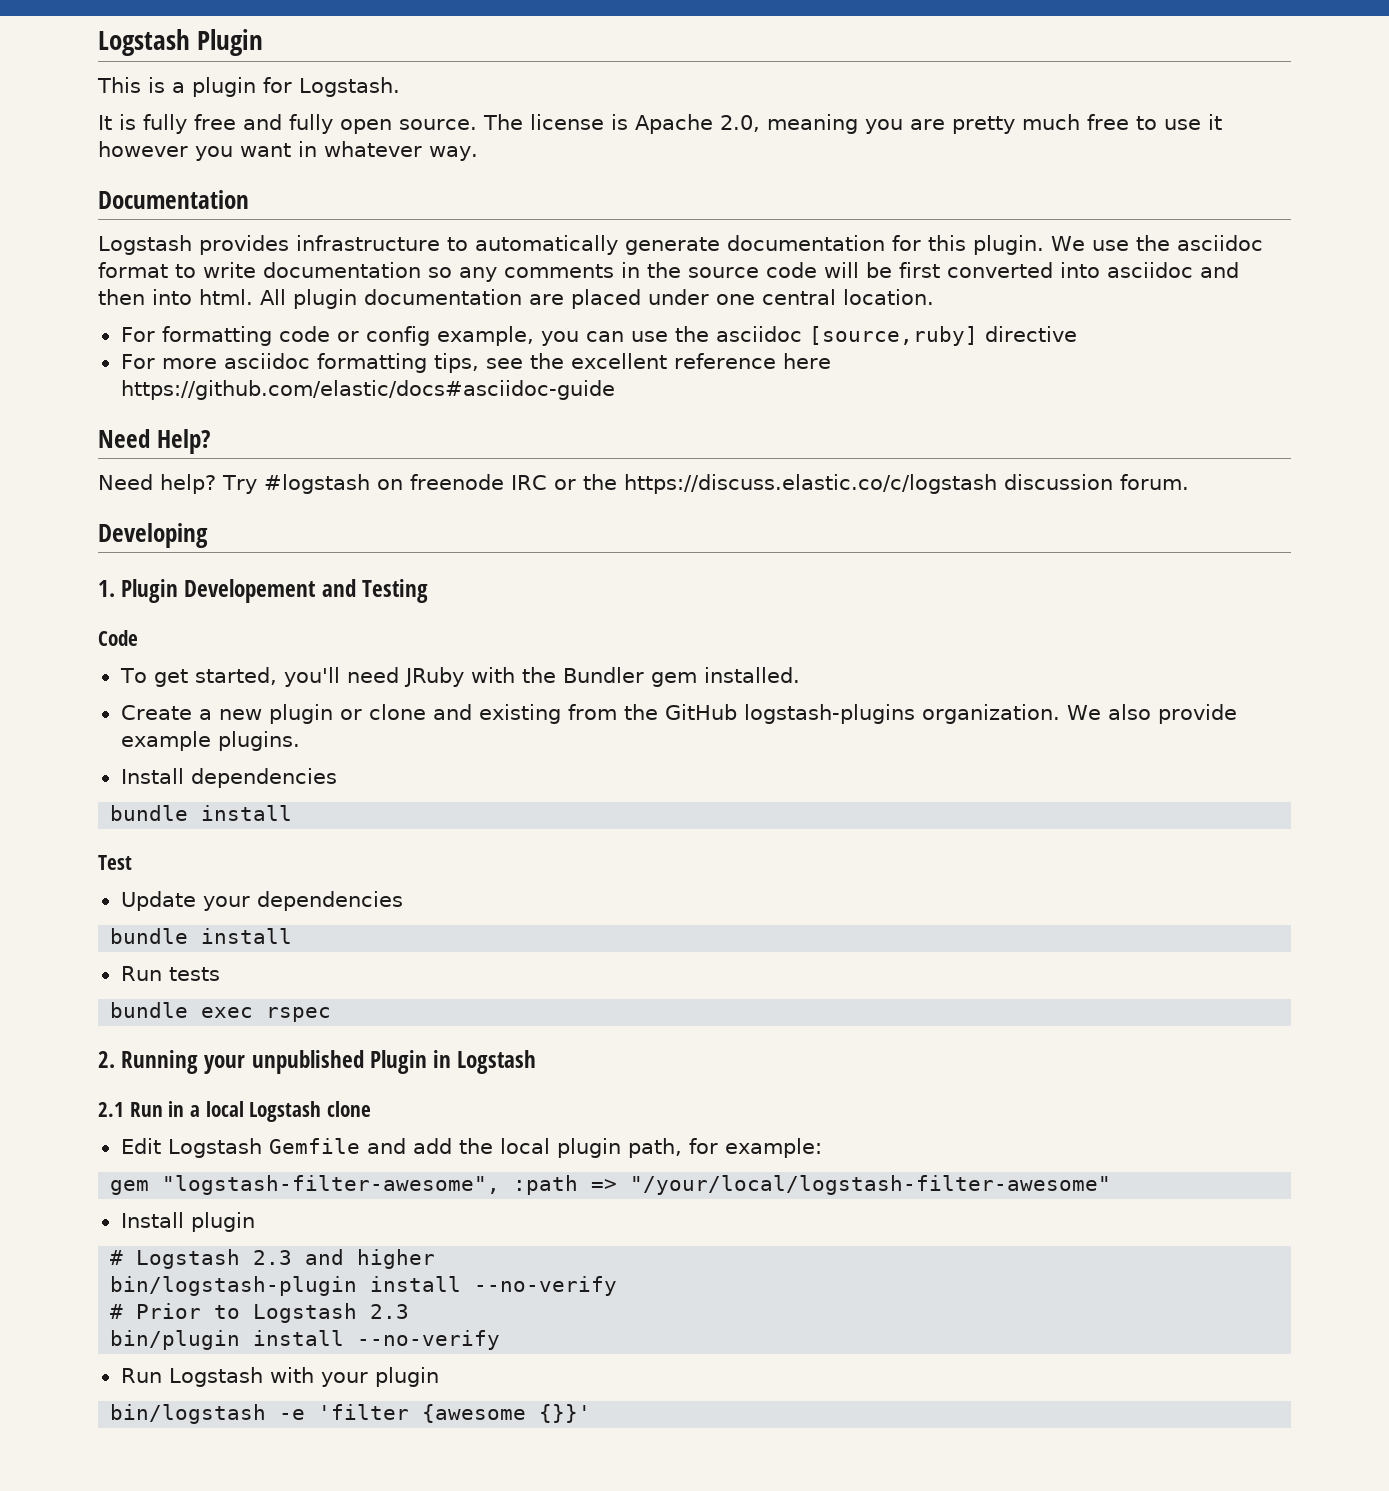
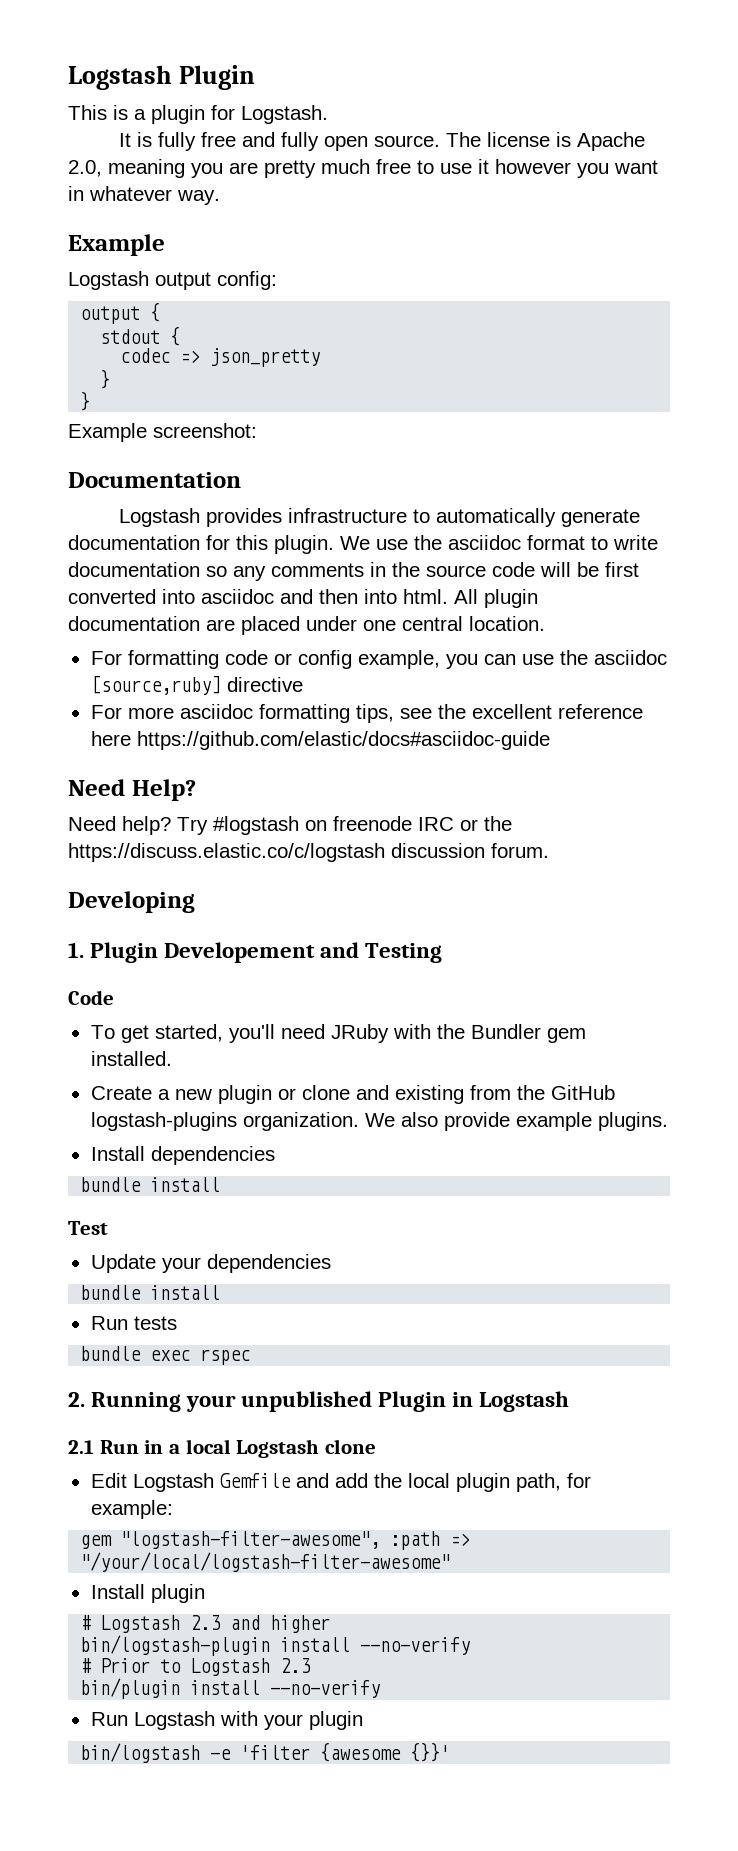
  The license is Apache 2.0, meaning you are pretty much free to use it however you want in whatever way.
+ Example
+ Logstash output config:
+ output {
+ stdout {
+ codec => json_pretty
+ }
+ }
+ Example screenshot:

